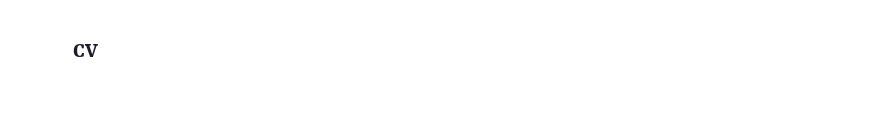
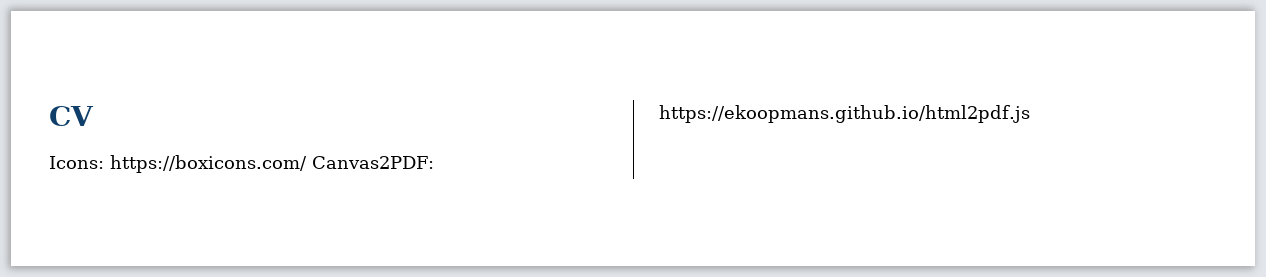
+ Icons: https://boxicons.com/ Canvas2PDF: https://ekoopmans.github.io/html2pdf.js

